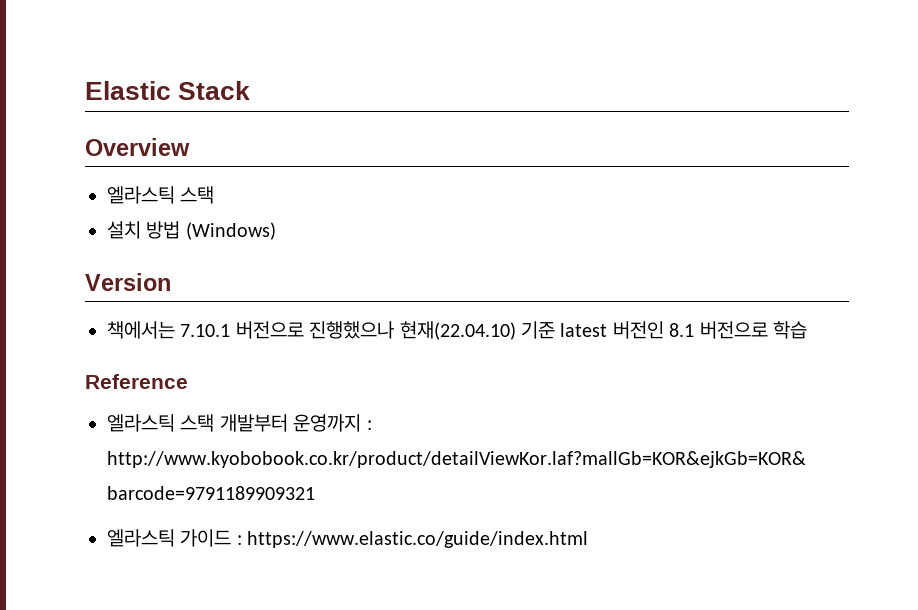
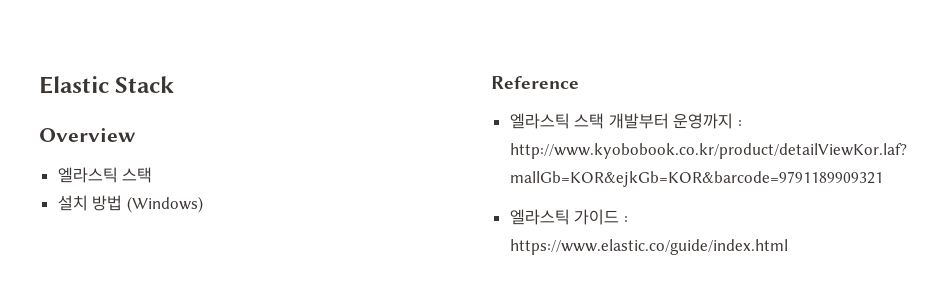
- Version
- 책에서는 7.10.1 버전으로 진행했으나 현재(22.04.10) 기준 latest 버전인 8.1 버전으로 학습

